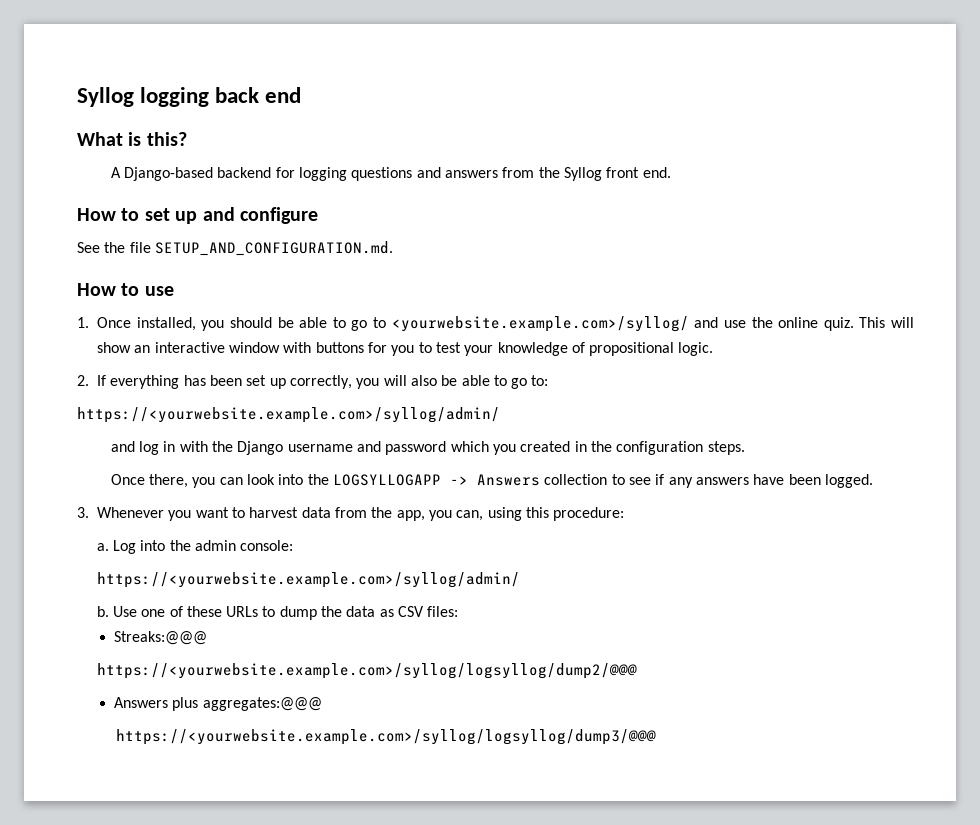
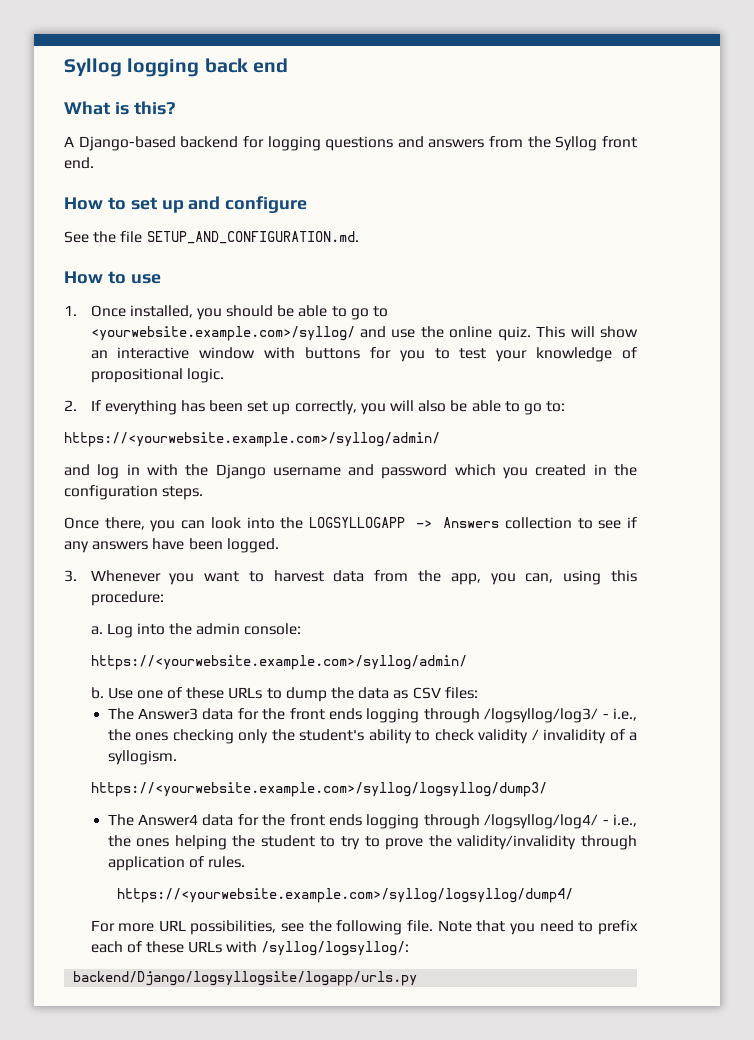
- Streaks:@@@
- https://<yourwebsite.example.com>/syllog/logsyllog/dump2/@@@
- Answers plus aggregates:@@@
- https://<yourwebsite.example.com>/syllog/logsyllog/dump3/@@@
+ The Answer3 data for the front ends logging through /logsyllog/log3/ - i.e., the ones checking only the student's ability to check validity / invalidity of a syllogism.
+ https://<yourwebsite.example.com>/syllog/logsyllog/dump3/
+ The Answer4 data for the front ends logging through /logsyllog/log4/ - i.e., the ones helping the student to try to prove the validity/invalidity through application of rules.
+ https://<yourwebsite.example.com>/syllog/logsyllog/dump4/
+ For more URL possibilities, see the following file. Note that you need to prefix each of these URLs with /syllog/logsyllog/:
+ backend/Django/logsyllogsite/logapp/urls.py

